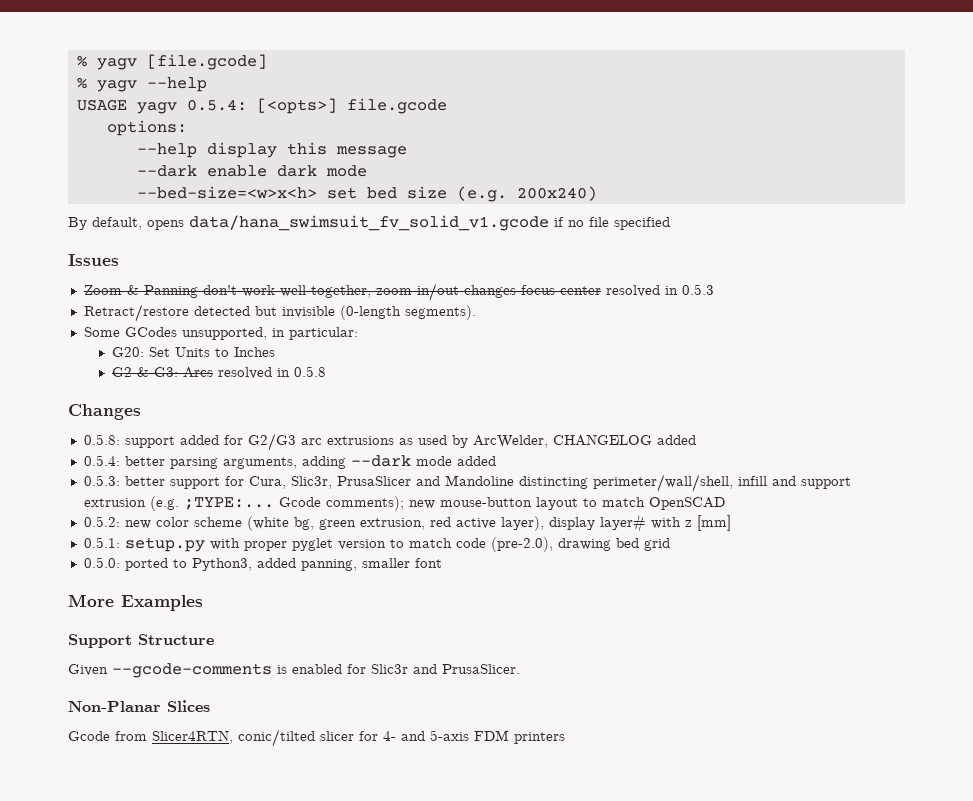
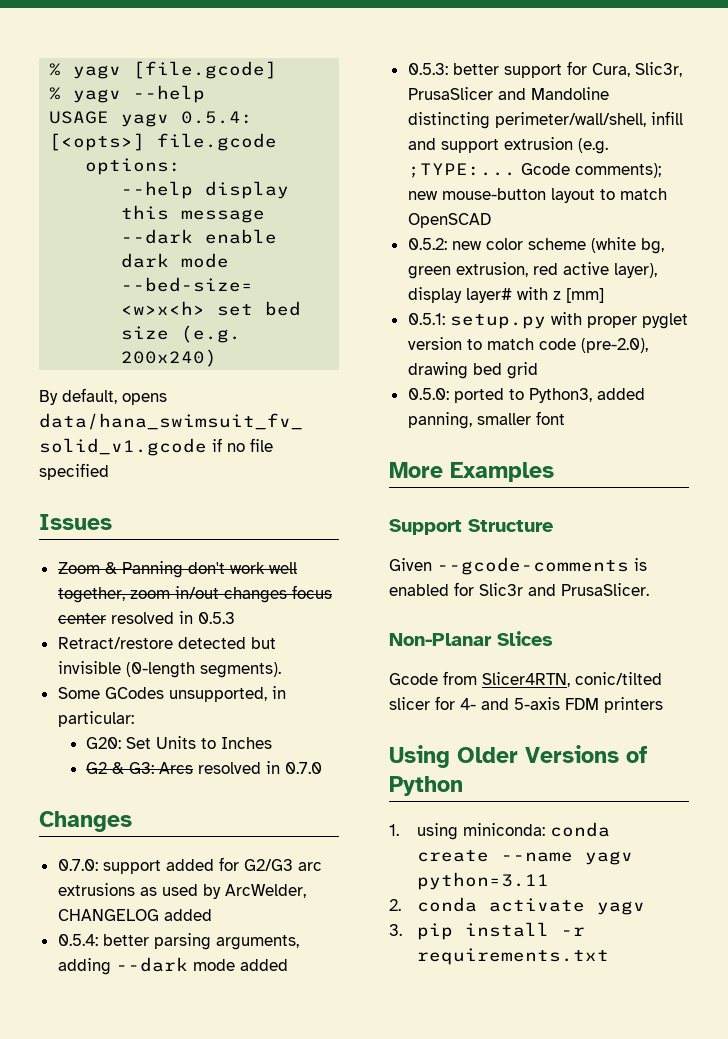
- G2 & G3: Arcs resolved in 0.5.8
+ G2 & G3: Arcs resolved in 0.7.0
- 0.5.8: support added for G2/G3 arc extrusions as used by ArcWelder, CHANGELOG added
+ 0.7.0: support added for G2/G3 arc extrusions as used by ArcWelder, CHANGELOG added
+ Using Older Versions of Python
+ 1. using miniconda: conda create --name yagv python=3.11
+ 2. conda activate yagv
+ 3. pip install -r requirements.txt

